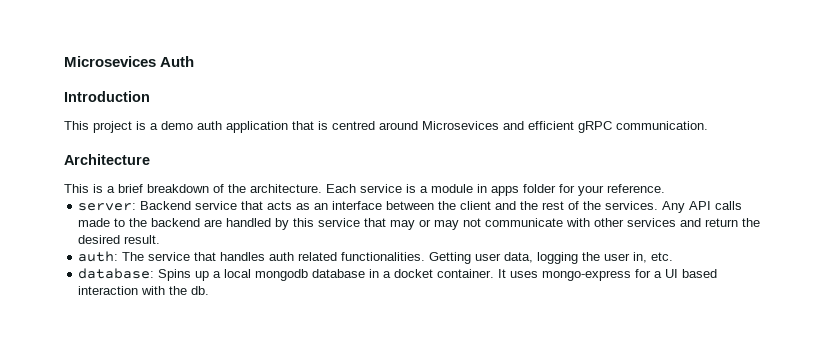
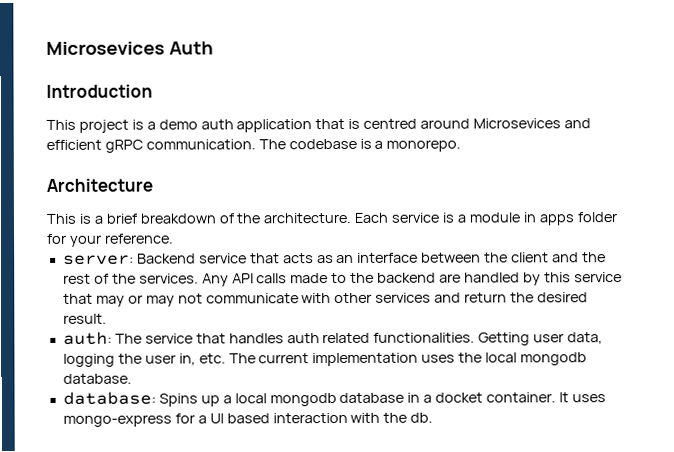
+ The codebase is a monorepo.
- Getting user data, logging the user in, etc.
+ Getting user data, logging the user in, etc. The current implementation uses the local mongodb database.

